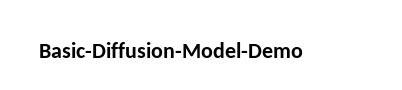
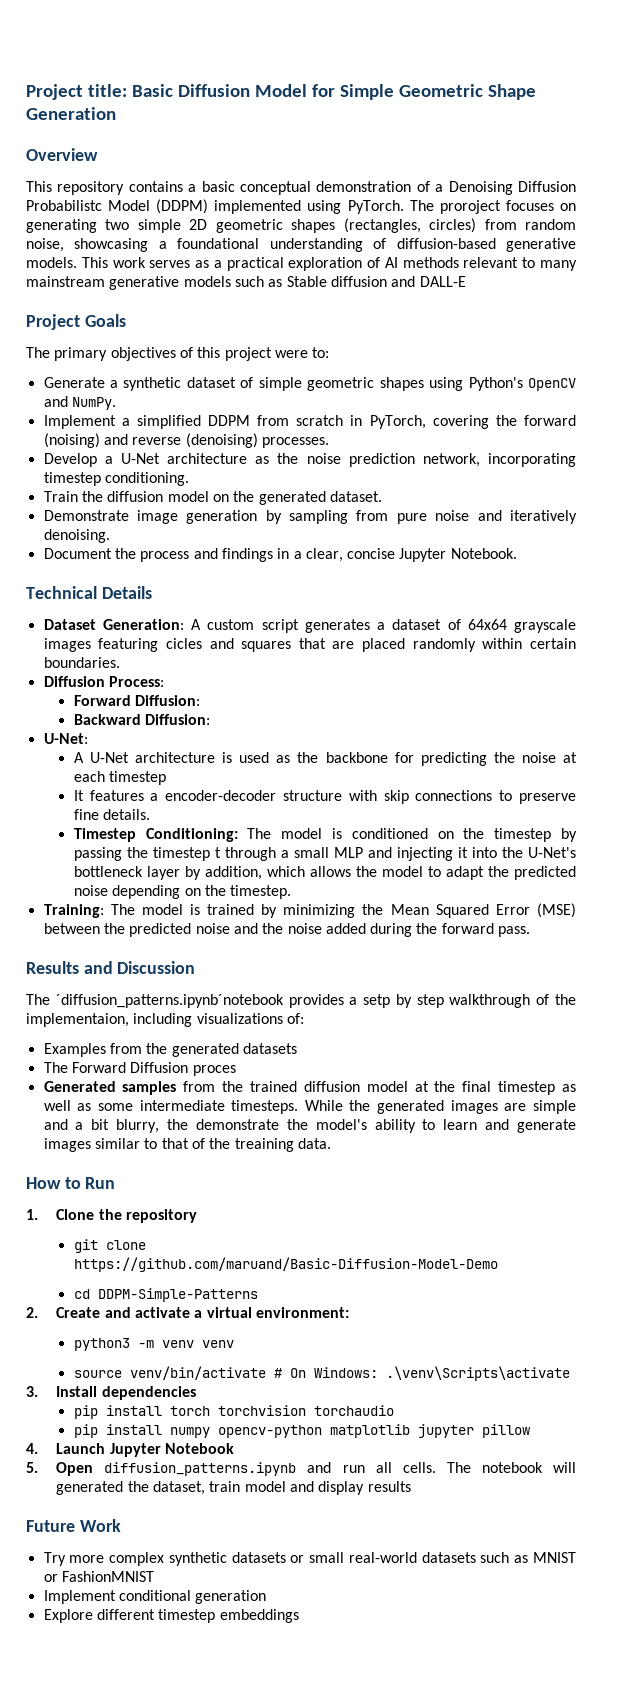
- Basic-Diffusion-Model-Demo
+ Project title: Basic Diffusion Model for Simple Geometric Shape Generation
+ Overview
+ This repository contains a basic conceptual demonstration of a Denoising Diffusion Probabilistc Model (DDPM) implemented using PyTorch. The proroject focuses on generating two simple 2D geometric shapes (rectangles, circles) from random noise, showcasing a foundational understanding of diffusion-based generative models. This work serves as a practical exploration of AI methods relevant to many mainstream generative models such as Stable diffusion and DALL-E
+ Project Goals
+ The primary objectives of this project were to:
+ Generate a synthetic dataset of simple geometric shapes using Python's OpenCV and NumPy.
+ Implement a simplified DDPM from scratch in PyTorch, covering the forward (noising) and reverse (denoising) processes.
+ Develop a U-Net architecture as the noise prediction network, incorporating timestep conditioning.
+ Train the diffusion model on the generated dataset.
+ Demonstrate image generation by sampling from pure noise and iteratively denoising.
+ Document the process and findings in a clear, concise Jupyter Notebook.
+ Technical Details
+ Dataset Generation: A custom script generates a dataset of 64x64 grayscale images featuring cicles and squares that are placed randomly within certain boundaries.
+ Diffusion Process:
+ Forward Diffusion:
+ Backward Diffusion:
+ U-Net:
+ A U-Net architecture is used as the backbone for predicting the noise at each timestep
+ It features a encoder-decoder structure with skip connections to preserve fine details.
+ Timestep Conditioning: The model is conditioned on the timestep by passing the timestep t through a small MLP and injecting it into the U-Net's bottleneck layer by addition, which allows the model to adapt the predicted noise depending on the timestep.
+ Training: The model is trained by minimizing the Mean Squared Error (MSE) between the predicted noise and the noise added during the forward pass.
+ Results and Discussion
+ The ´diffusion_patterns.ipynb´notebook provides a setp by step walkthrough of the implementaion, including visualizations of:
+ Examples from the generated datasets
+ The Forward Diffusion proces
+ Generated samples from the trained diffusion model at the final timestep as well as some intermediate timesteps. While the generated images are simple and a bit blurry, the demonstrate the model's ability to learn and generate images similar to that of the treaining data.
+ How to Run
+ 1. Clone the repository
+ git clone https://github.com/maruand/Basic-Diffusion-Model-Demo
+ cd DDPM-Simple-Patterns
+ 2. Create and activate a virtual environment:
+ python3 -m venv venv
+ source venv/bin/activate # On Windows: .\venv\Scripts\activate
+ 3. Install dependencies
+ pip install torch torchvision torchaudio
+ pip install numpy opencv-python matplotlib jupyter pillow
+ 4. Launch Jupyter Notebook
+ 5. Open diffusion_patterns.ipynb and run all cells. The notebook will generated the dataset, train model and display results
+ Future Work
+ Try more complex synthetic datasets or small real-world datasets such as MNIST or FashionMNIST
+ Implement conditional generation
+ Explore different timestep embeddings

